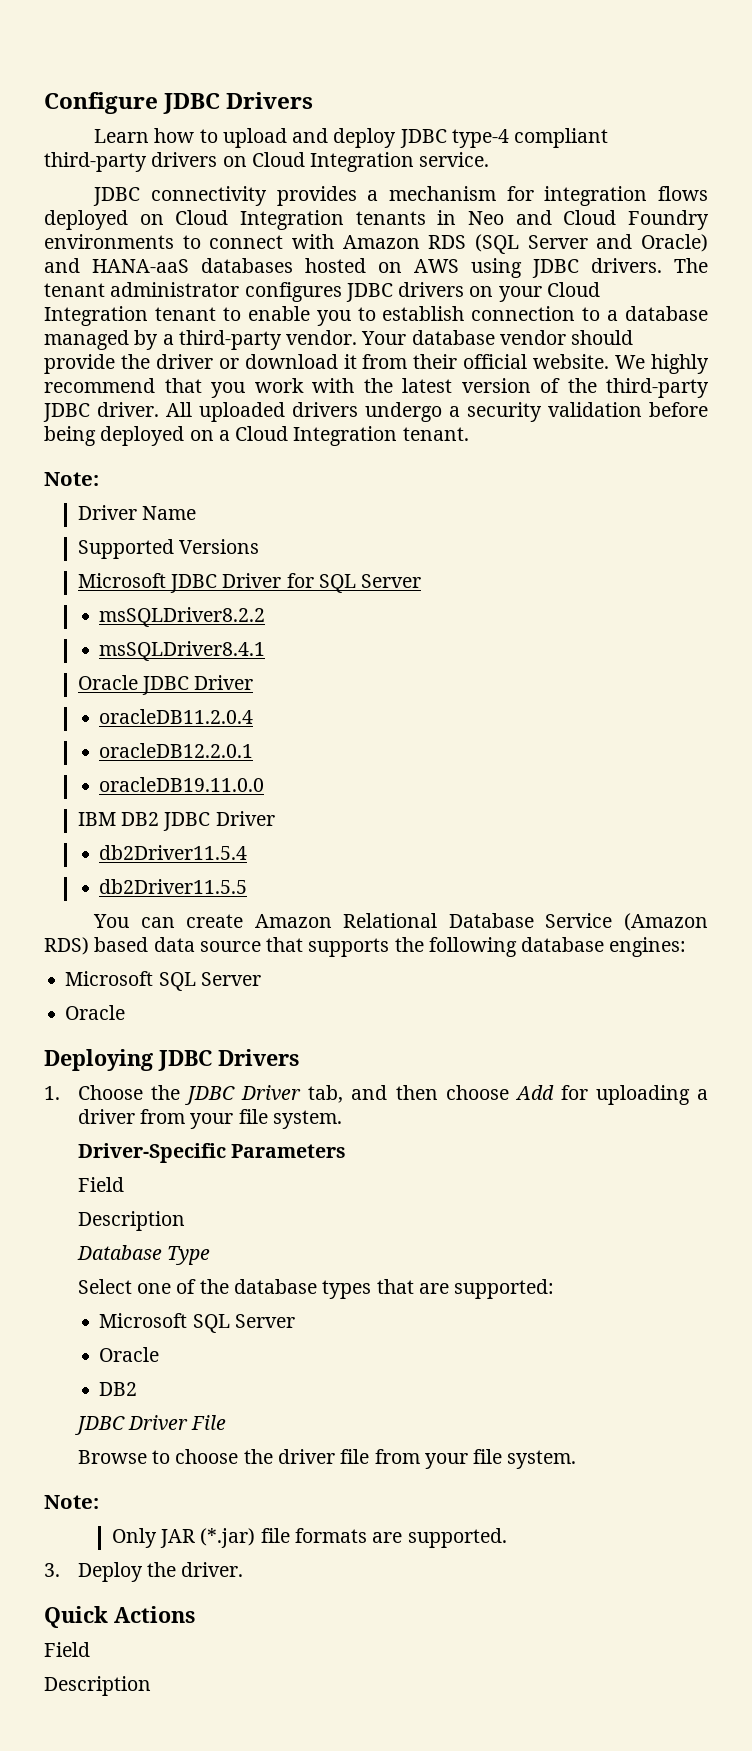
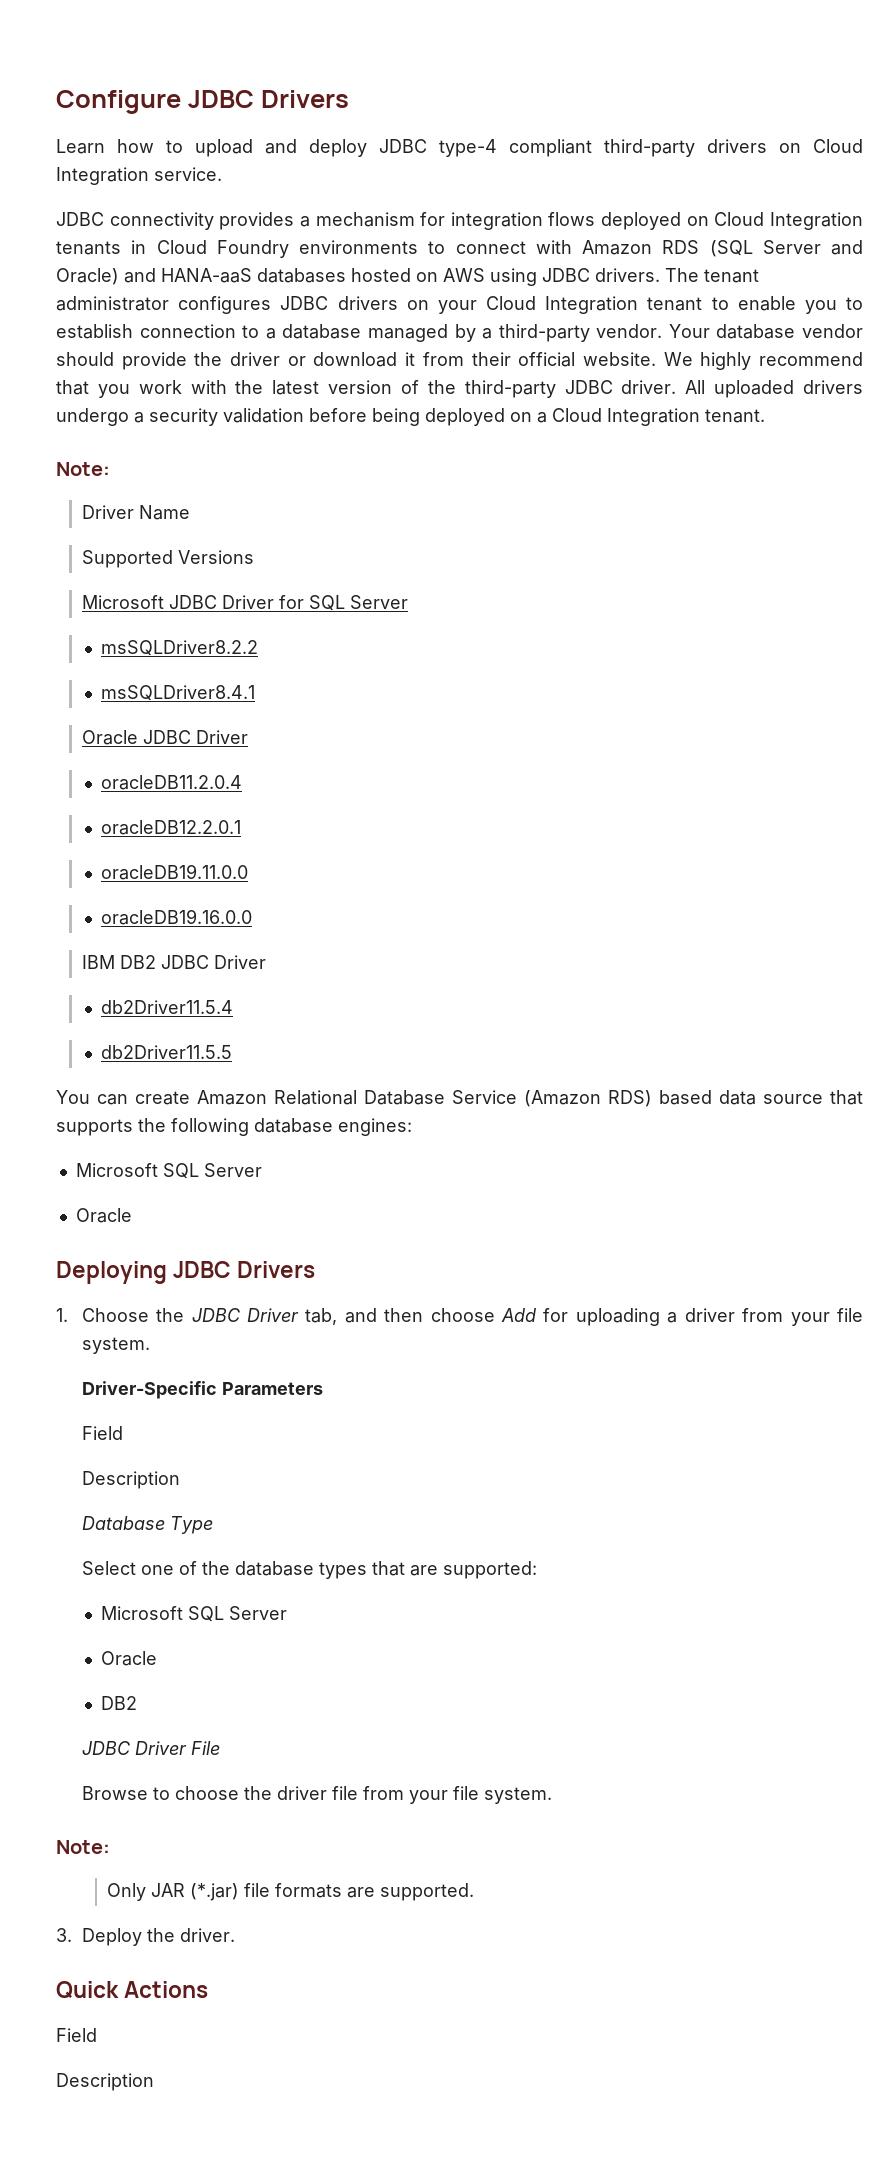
- JDBC connectivity provides a mechanism for integration flows deployed on Cloud Integration tenants in Neo and Cloud Foundry environments to connect with Amazon RDS (SQL Server and Oracle) and HANA-aaS databases hosted on AWS using JDBC drivers.
+ JDBC connectivity provides a mechanism for integration flows deployed on Cloud Integration tenants in Cloud Foundry environments to connect with Amazon RDS (SQL Server and Oracle) and HANA-aaS databases hosted on AWS using JDBC drivers.
+ oracleDB19.16.0.0

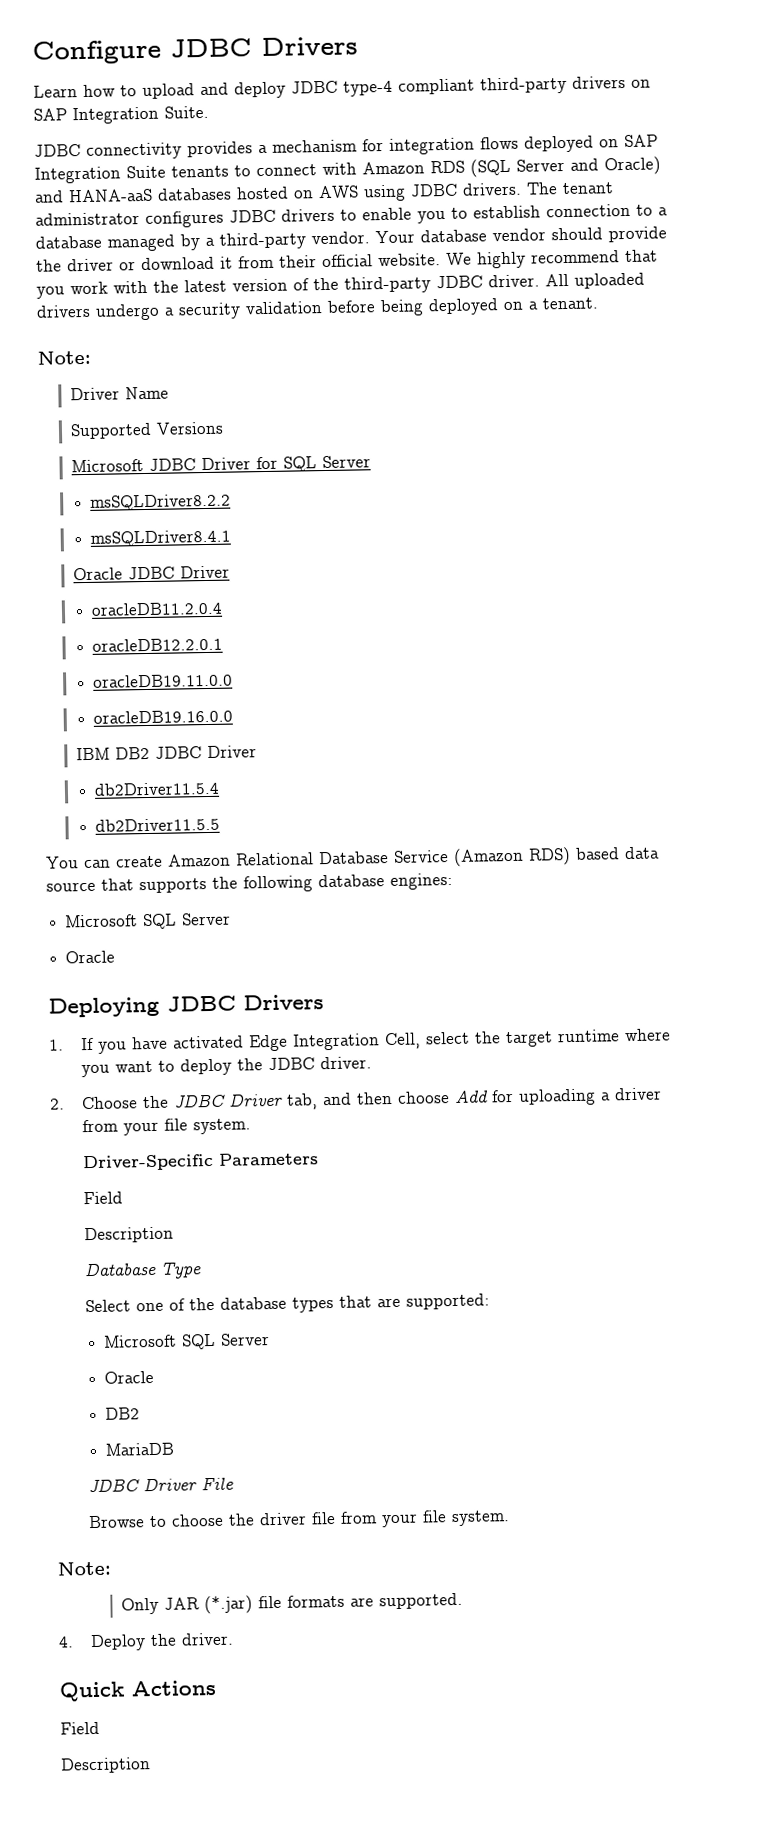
- Learn how to upload and deploy JDBC type-4 compliant third-party drivers on Cloud Integration service.
+ Learn how to upload and deploy JDBC type-4 compliant third-party drivers on SAP Integration Suite.
- JDBC connectivity provides a mechanism for integration flows deployed on Cloud Integration tenants in Cloud Foundry environments to connect with Amazon RDS (SQL Server and Oracle) and HANA-aaS databases hosted on AWS using JDBC drivers.
+ JDBC connectivity provides a mechanism for integration flows deployed on SAP Integration Suite tenants to connect with Amazon RDS (SQL Server and Oracle) and HANA-aaS databases hosted on AWS using JDBC drivers.
- The tenant administrator configures JDBC drivers on your Cloud Integration tenant to enable you to establish connection to a database managed by a third-party vendor.
+ The tenant administrator configures JDBC drivers to enable you to establish connection to a database managed by a third-party vendor.
- All uploaded drivers undergo a security validation before being deployed on a Cloud Integration tenant.
+ All uploaded drivers undergo a security validation before being deployed on a tenant.
- 1. Choose the JDBC Driver tab, and then choose Add for uploading a driver from your file system.
+ 1. If you have activated Edge Integration Cell, select the target runtime where you want to deploy the JDBC driver.
+ 2. Choose the JDBC Driver tab, and then choose Add for uploading a driver from your file system.
+ MariaDB
- 3. Deploy the driver.
+ 4. Deploy the driver.

